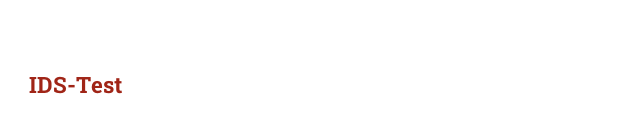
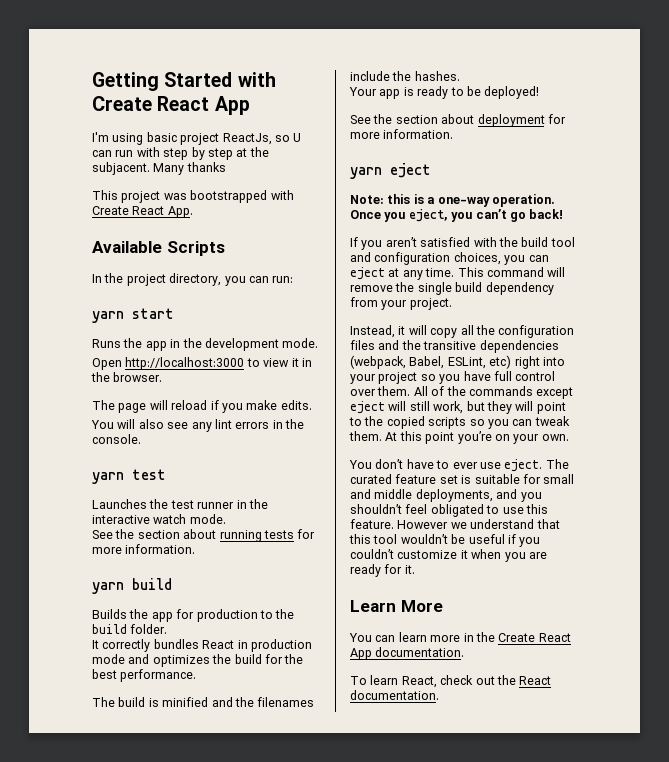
- IDS-Test
+ Getting Started with Create React App
+ I'm using basic project ReactJs, so U can run with step by step at the subjacent. Many thanks
+ This project was bootstrapped with Create React App.
+ Available Scripts
+ In the project directory, you can run:
+ yarn start
+ Runs the app in the development mode.
+ Open http://localhost:3000 to view it in the browser.
+ The page will reload if you make edits.
+ You will also see any lint errors in the console.
+ yarn test
+ Launches the test runner in the interactive watch mode.
+ See the section about running tests for more information.
+ yarn build
+ Builds the app for production to the build folder.
+ It correctly bundles React in production mode and optimizes the build for the best performance.
+ The build is minified and the filenames include the hashes.
+ Your app is ready to be deployed!
+ See the section about deployment for more information.
+ yarn eject
+ Note: this is a one-way operation. Once you eject, you can’t go back!
+ If you aren’t satisfied with the build tool and configuration choices, you can eject at any time. This command will remove the single build dependency from your project.
+ Instead, it will copy all the configuration files and the transitive dependencies (webpack, Babel, ESLint, etc) right into your project so you have full control over them. All of the commands except eject will still work, but they will point to the copied scripts so you can tweak them. At this point you’re on your own.
+ You don’t have to ever use eject. The curated feature set is suitable for small and middle deployments, and you shouldn’t feel obligated to use this feature. However we understand that this tool wouldn’t be useful if you couldn’t customize it when you are ready for it.
+ Learn More
+ You can learn more in the Create React App documentation.
+ To learn React, check out the React documentation.

